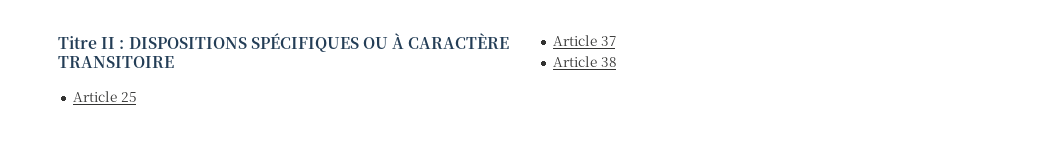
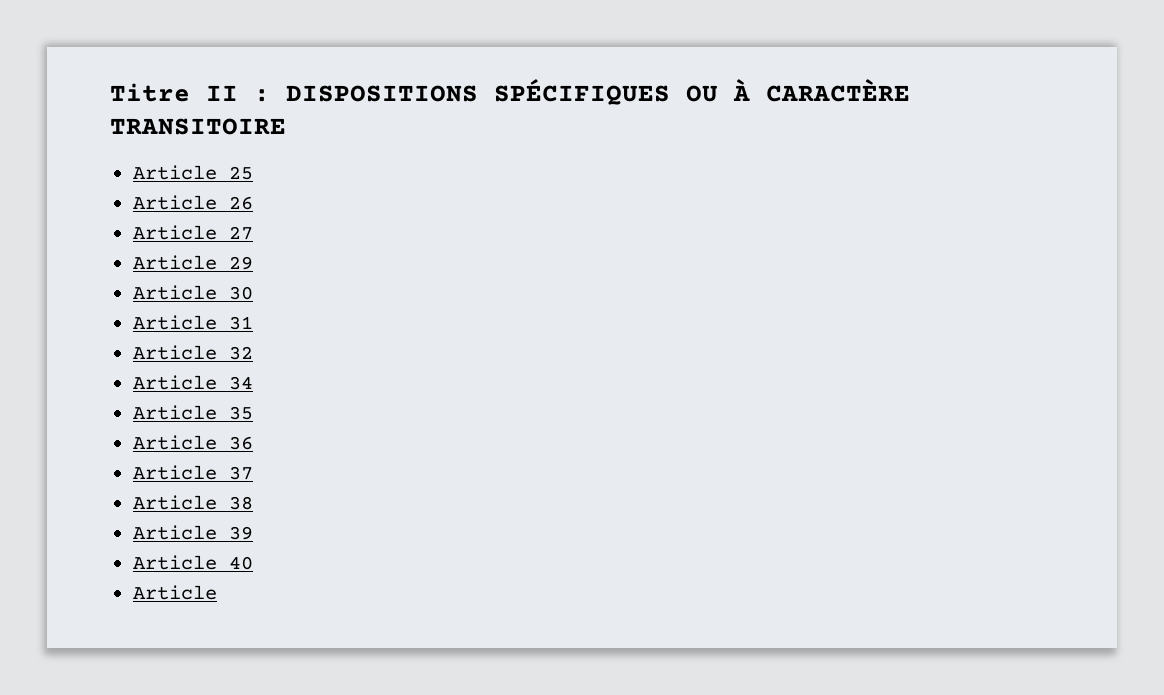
+ Article 26
+ Article 27
+ Article 29
+ Article 30
+ Article 31
+ Article 32
+ Article 34
+ Article 35
+ Article 36
+ Article 39
+ Article 40
+ Article

